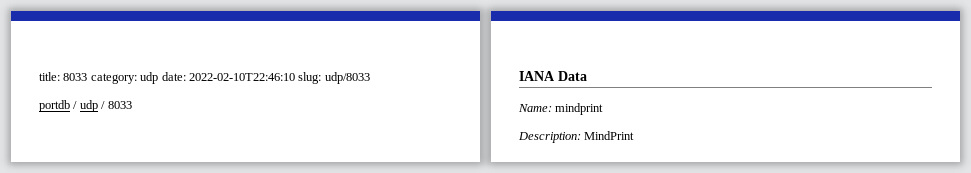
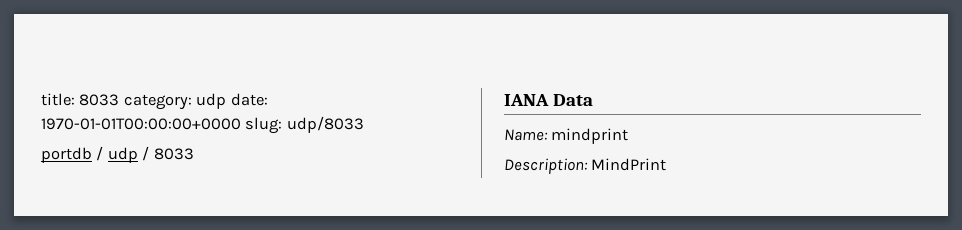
- title: 8033 category: udp date: 2022-02-10T22:46:10 slug: udp/8033
+ title: 8033 category: udp date: 1970-01-01T00:00:00+0000 slug: udp/8033

